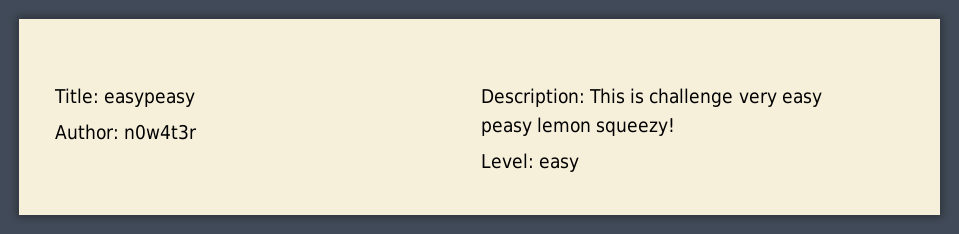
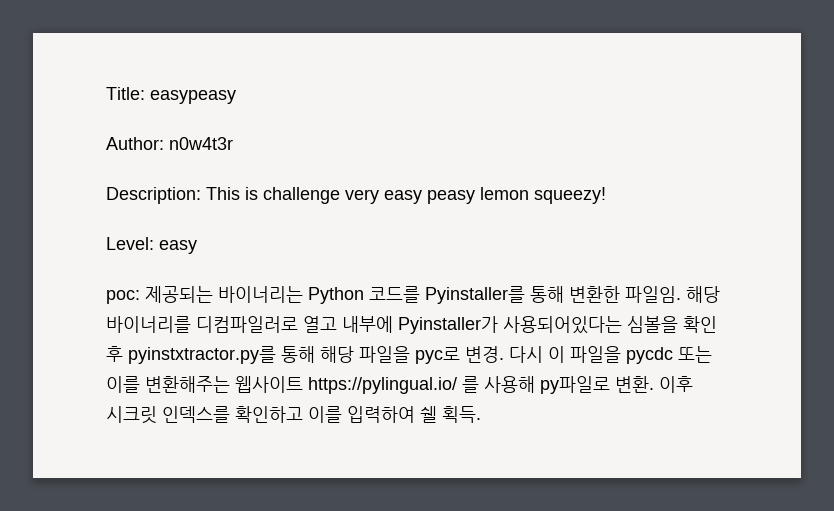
+ poc: 제공되는 바이너리는 Python 코드를 Pyinstaller를 통해 변환한 파일임. 해당 바이너리를 디컴파일러로 열고 내부에 Pyinstaller가 사용되어있다는 심볼을 확인 후 pyinstxtractor.py를 통해 해당 파일을 pyc로 변경. 다시 이 파일을 pycdc 또는 이를 변환해주는 웹사이트 https://pylingual.io/ 를 사용해 py파일로 변환. 이후 시크릿 인덱스를 확인하고 이를 입력하여 쉘 획득.

